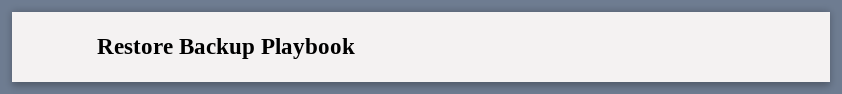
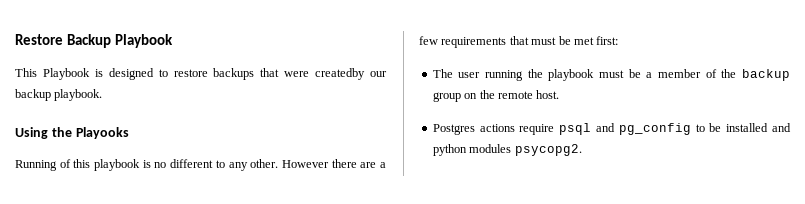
+ This Playbook is designed to restore backups that were createdby our backup playbook.
+ Using the Playooks
+ Running of this playbook is no different to any other. However there are a few requirements that must be met first:
+ The user running the playbook must be a member of the backup group on the remote host.
+ Postgres actions require psql and pg_config to be installed and python modules psycopg2.

